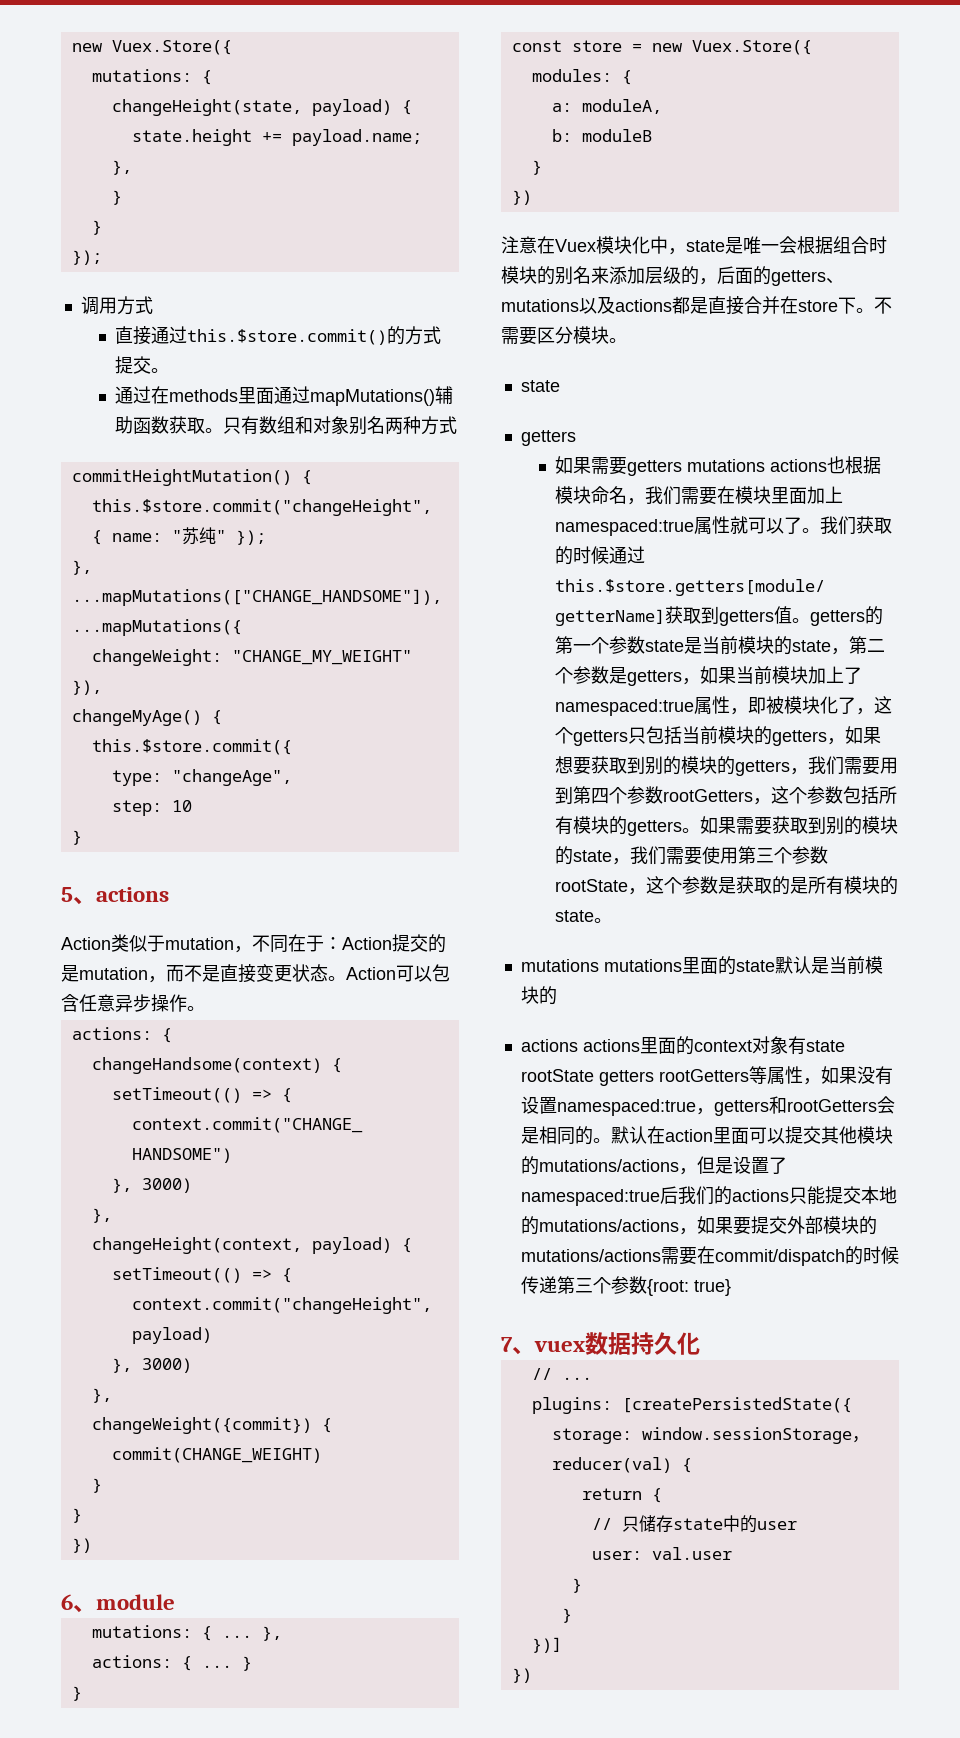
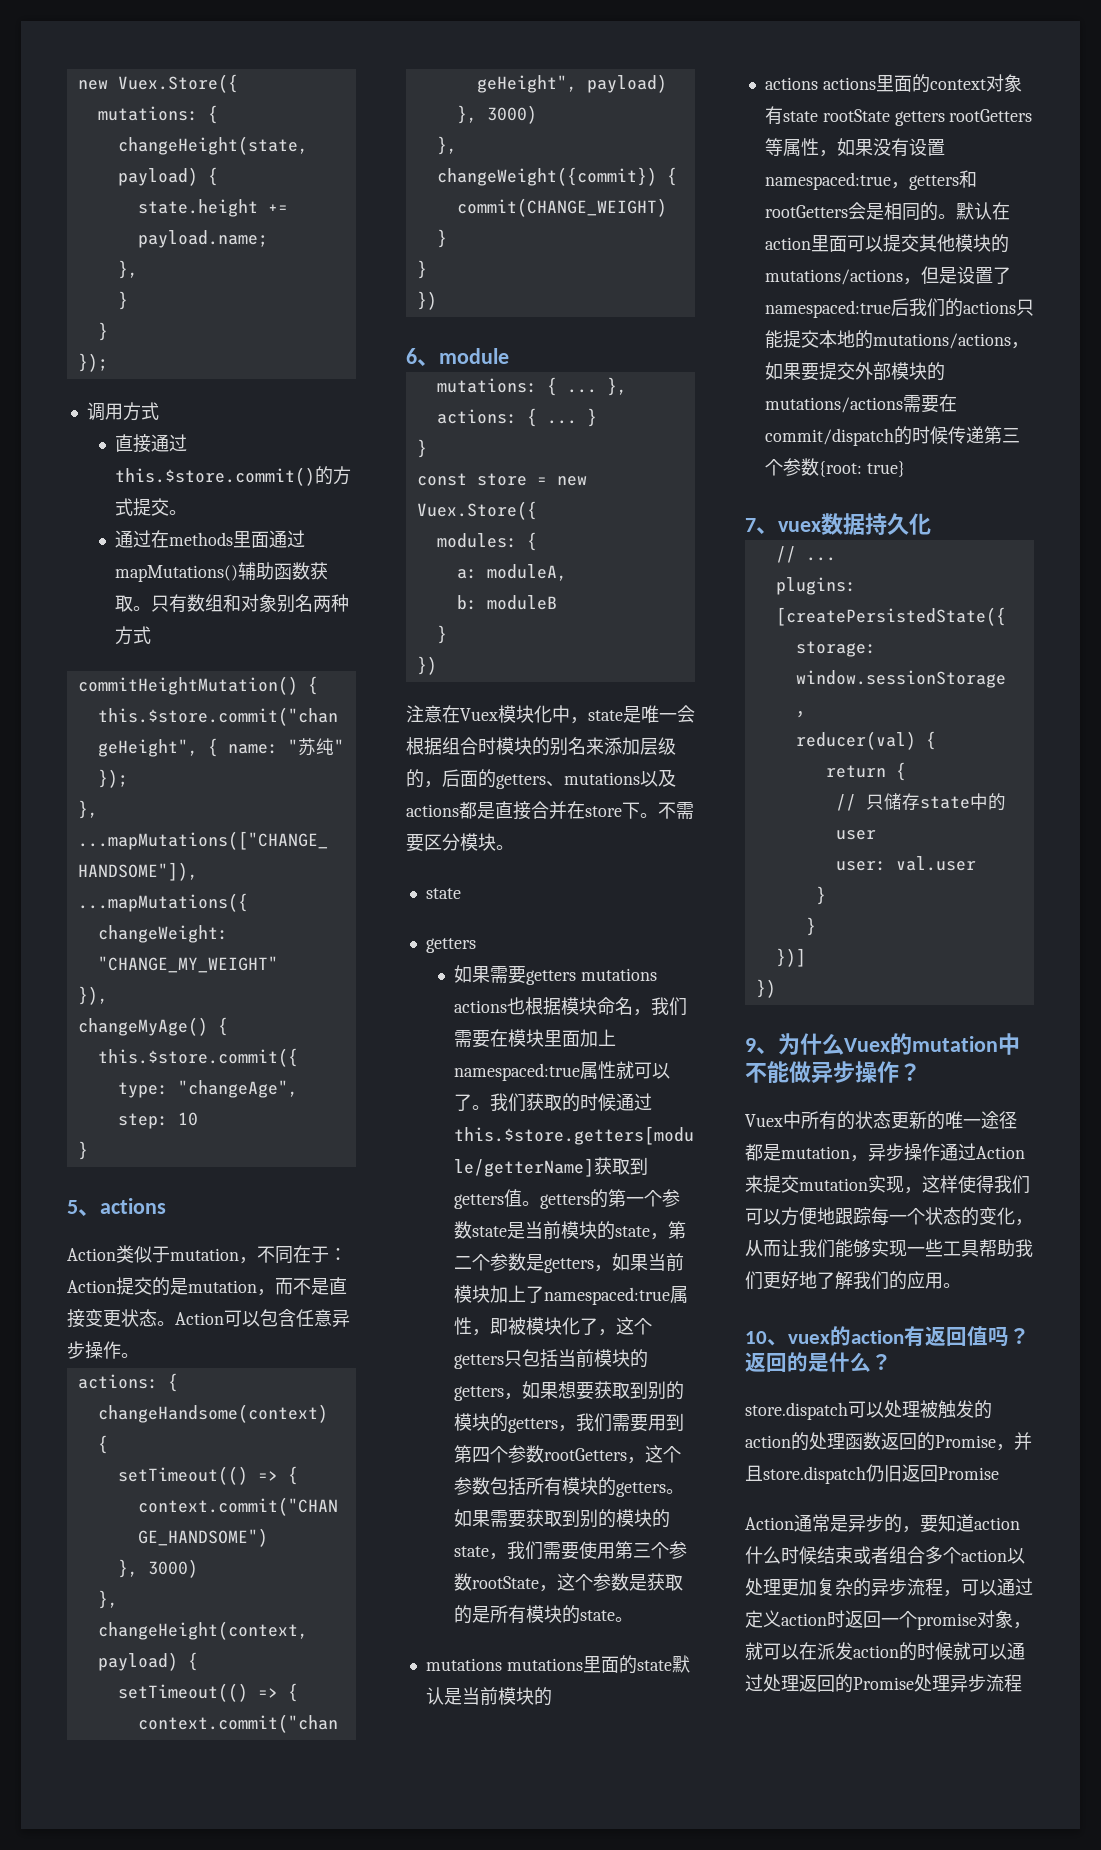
+ 9、为什么Vuex的mutation中不能做异步操作？
+ Vuex中所有的状态更新的唯一途径都是mutation，异步操作通过Action来提交mutation实现，这样使得我们可以方便地跟踪每一个状态的变化，从而让我们能够实现一些工具帮助我们更好地了解我们的应用。
+ 10、vuex的action有返回值吗？返回的是什么？
+ store.dispatch可以处理被触发的action的处理函数返回的Promise，并且store.dispatch仍旧返回Promise
+ Action通常是异步的，要知道action什么时候结束或者组合多个action以处理更加复杂的异步流程，可以通过定义action时返回一个promise对象，就可以在派发action的时候就可以通过处理返回的Promise处理异步流程

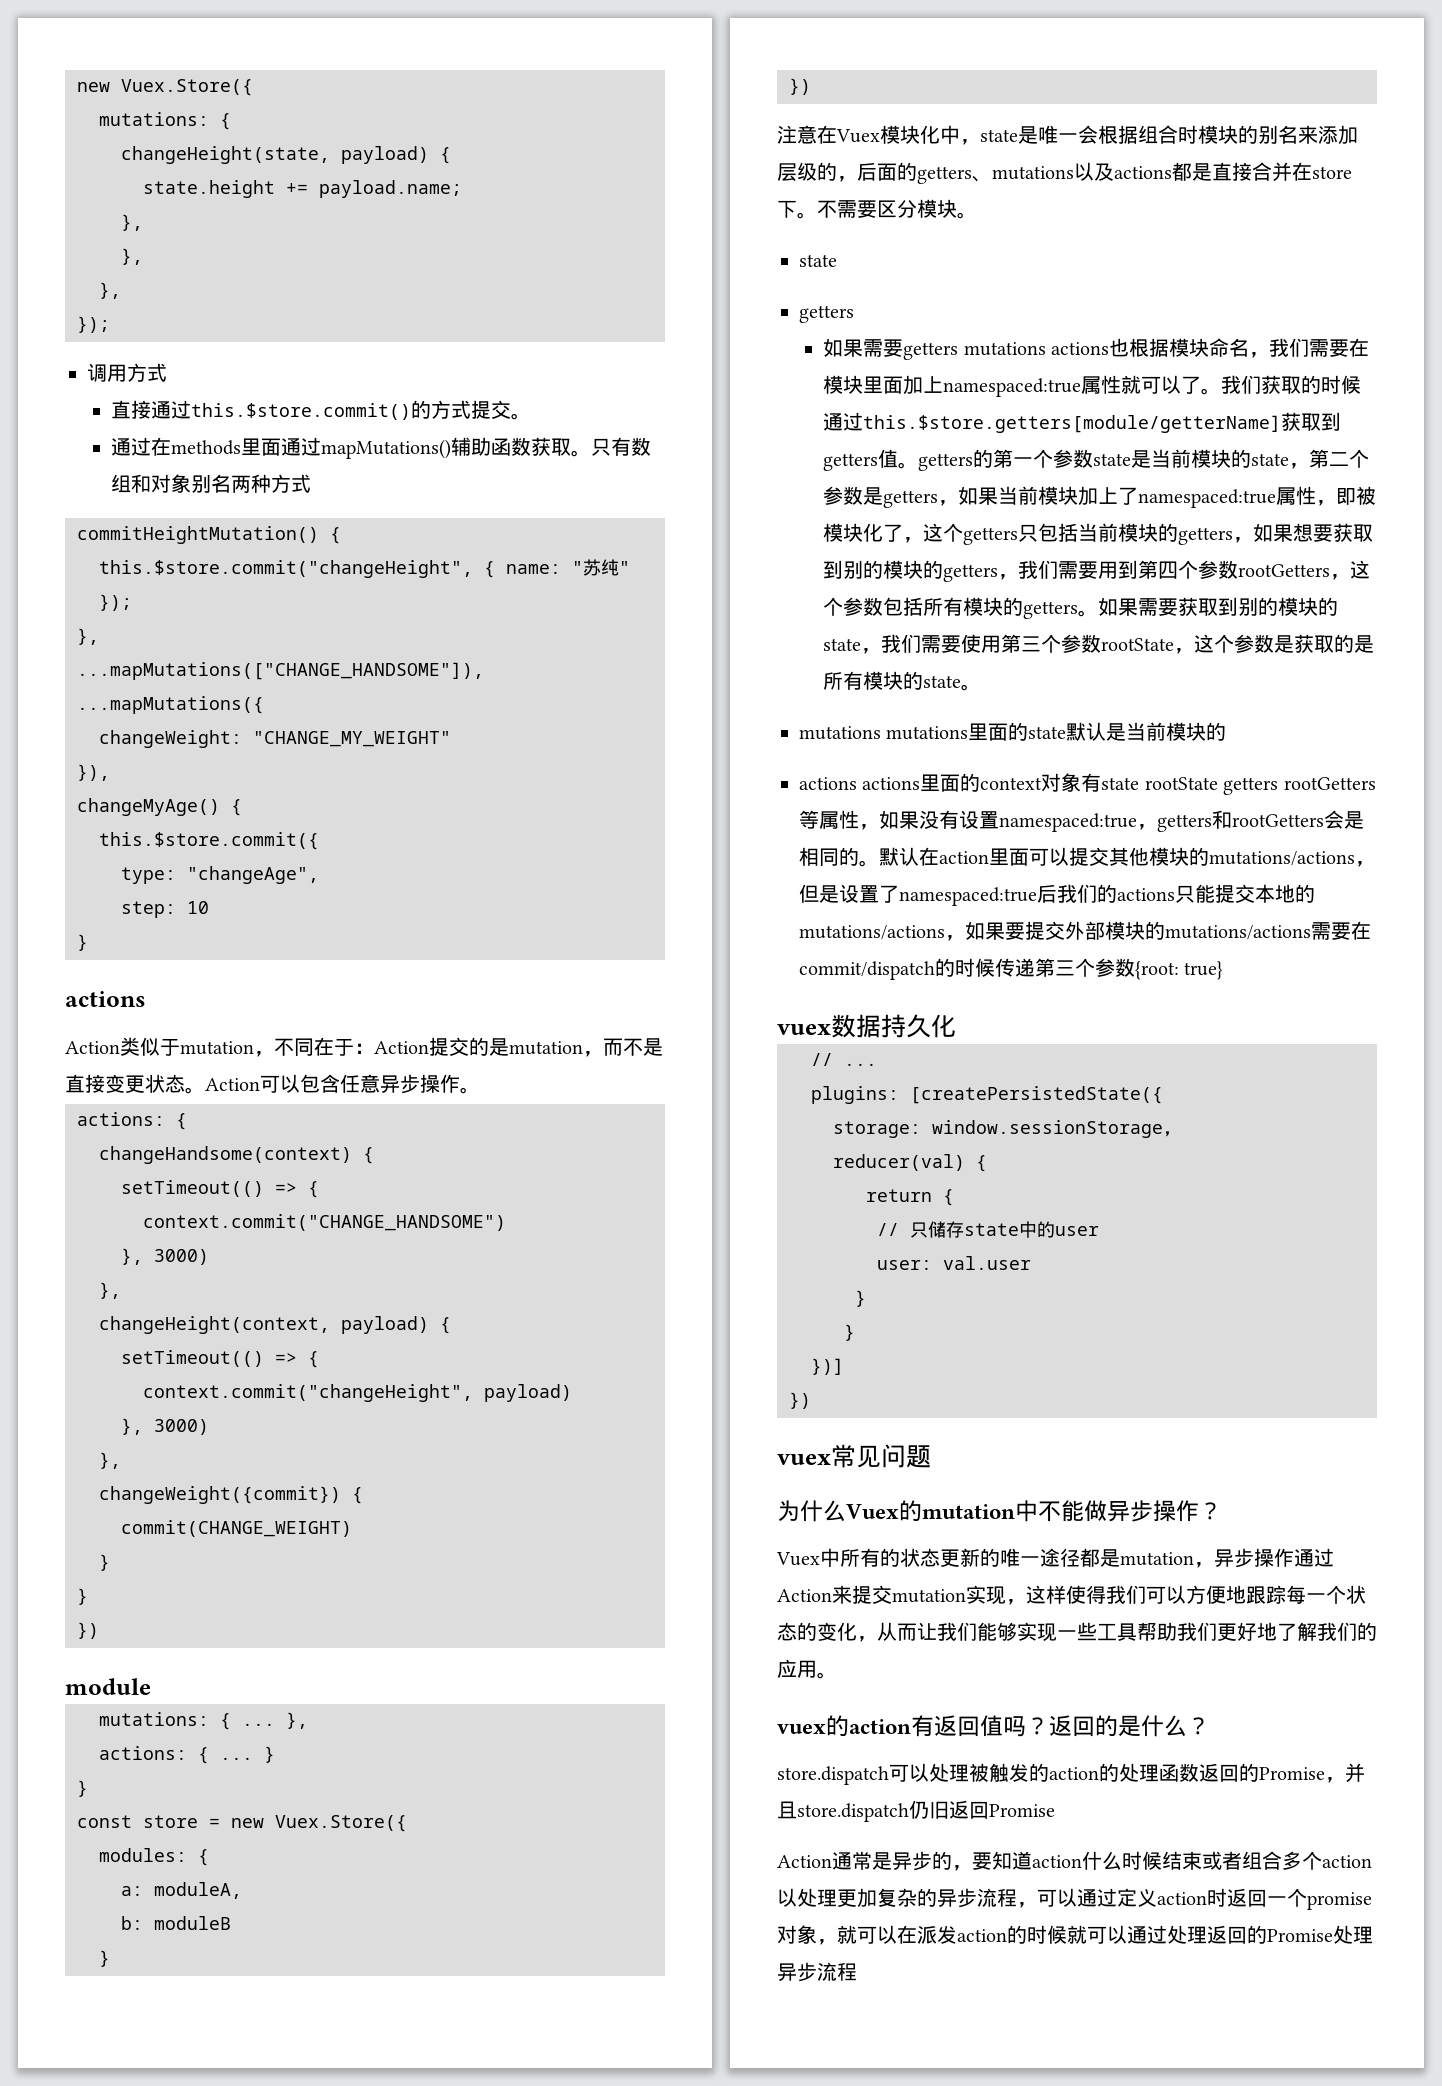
  state.height += payload.name;
  },
- }
- }
+ },
+ },
  step: 10
  }
- 5、actions
+ actions
- 6、module
+ module
- 7、vuex数据持久化
+ vuex数据持久化
- 9、为什么Vuex的mutation中不能做异步操作？
+ vuex常见问题
+ 为什么Vuex的mutation中不能做异步操作？
- 10、vuex的action有返回值吗？
+ vuex的action有返回值吗？

